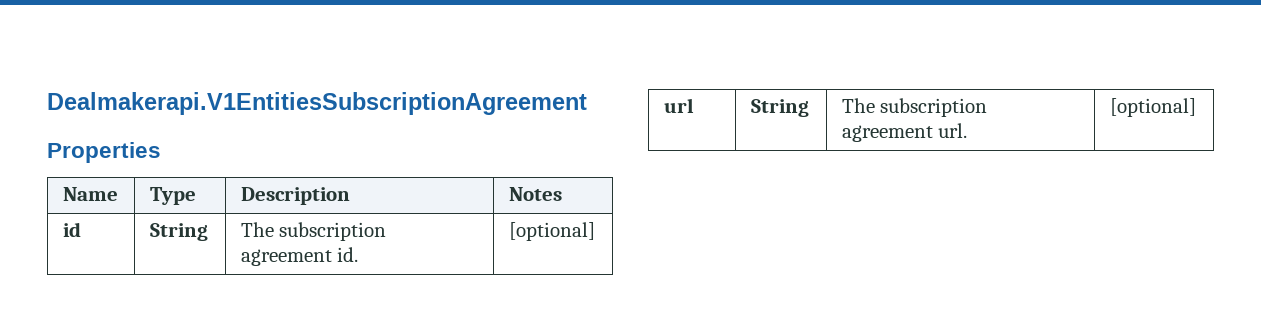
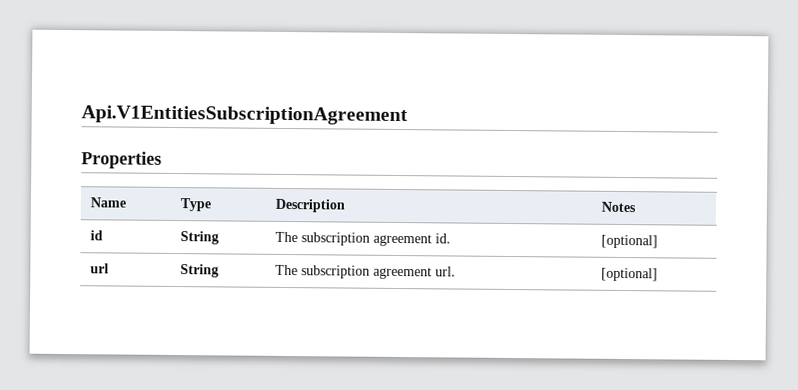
- Dealmakerapi.V1EntitiesSubscriptionAgreement
+ Api.V1EntitiesSubscriptionAgreement

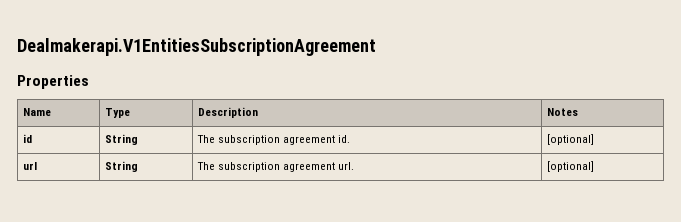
- Api.V1EntitiesSubscriptionAgreement
+ Dealmakerapi.V1EntitiesSubscriptionAgreement

